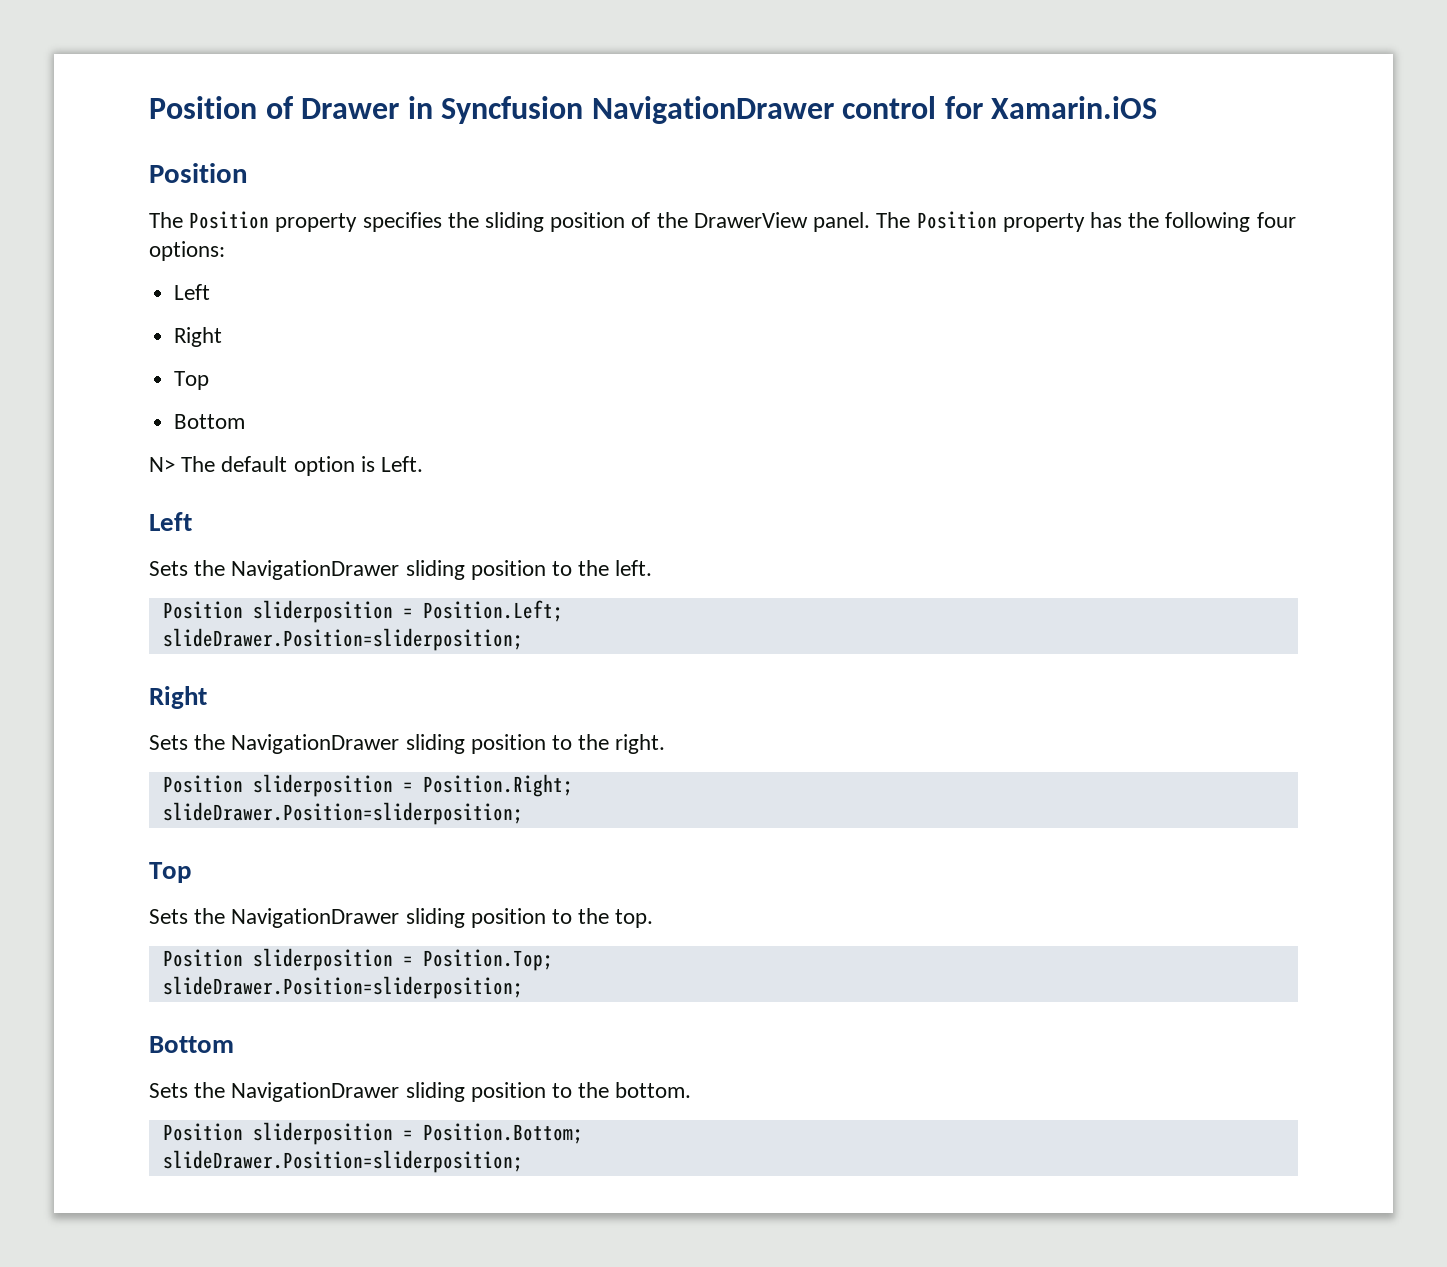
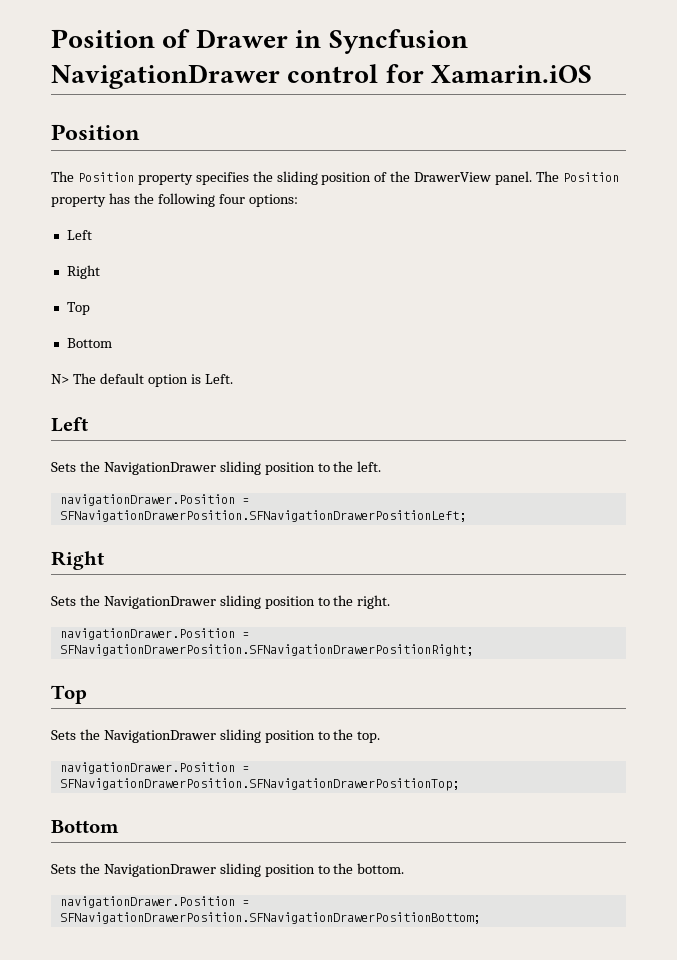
- Position sliderposition = Position.Left;
- slideDrawer.Position=sliderposition;
+ navigationDrawer.Position = SFNavigationDrawerPosition.SFNavigationDrawerPositionLeft;
- Position sliderposition = Position.Right;
- slideDrawer.Position=sliderposition;
+ navigationDrawer.Position = SFNavigationDrawerPosition.SFNavigationDrawerPositionRight;
- Position sliderposition = Position.Top;
- slideDrawer.Position=sliderposition;
+ navigationDrawer.Position = SFNavigationDrawerPosition.SFNavigationDrawerPositionTop;
- Position sliderposition = Position.Bottom;
- slideDrawer.Position=sliderposition;
+ navigationDrawer.Position = SFNavigationDrawerPosition.SFNavigationDrawerPositionBottom;

